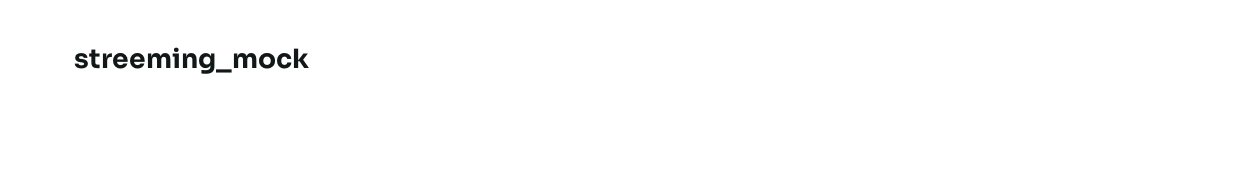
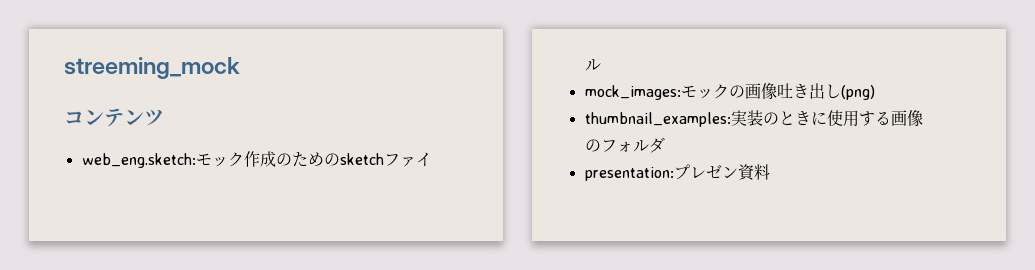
+ コンテンツ
+ web_eng.sketch:モック作成のためのsketchファイル
+ mock_images:モックの画像吐き出し(png)
+ thumbnail_examples:実装のときに使用する画像のフォルダ
+ presentation:プレゼン資料

